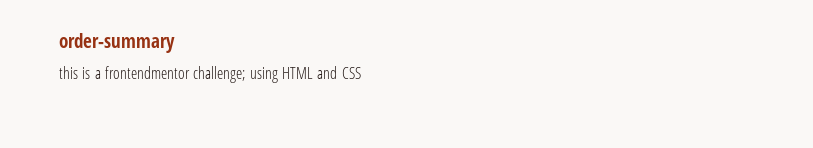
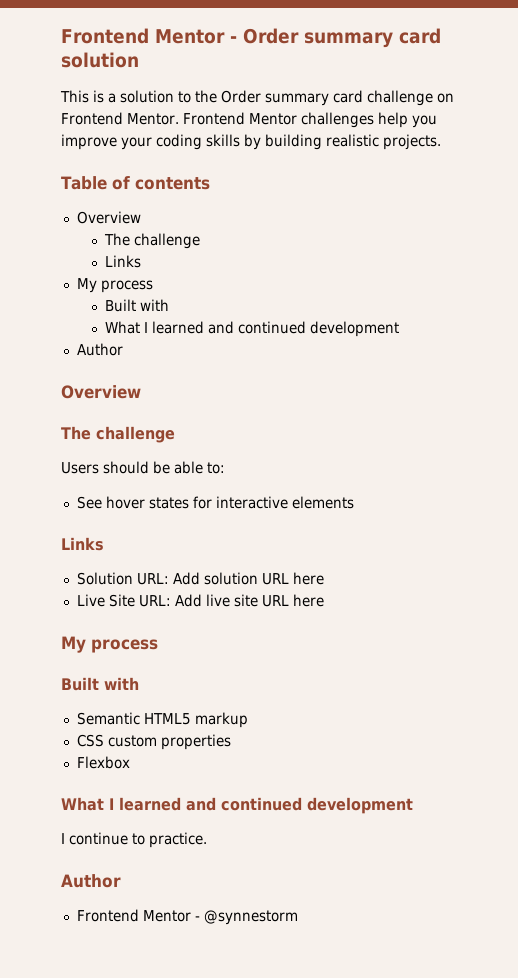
- order-summary
- this is a frontendmentor challenge; using HTML and CSS
+ Frontend Mentor - Order summary card solution
+ This is a solution to the Order summary card challenge on Frontend Mentor. Frontend Mentor challenges help you improve your coding skills by building realistic projects.
+ Table of contents
+ Overview
+ The challenge
+ Links
+ My process
+ Built with
+ What I learned and continued development
+ Author
+ Overview
+ The challenge
+ Users should be able to:
+ See hover states for interactive elements
+ Links
+ Solution URL: Add solution URL here
+ Live Site URL: Add live site URL here
+ My process
+ Built with
+ Semantic HTML5 markup
+ CSS custom properties
+ Flexbox
+ What I learned and continued development
+ I continue to practice.
+ Author
+ Frontend Mentor - @synnestorm

